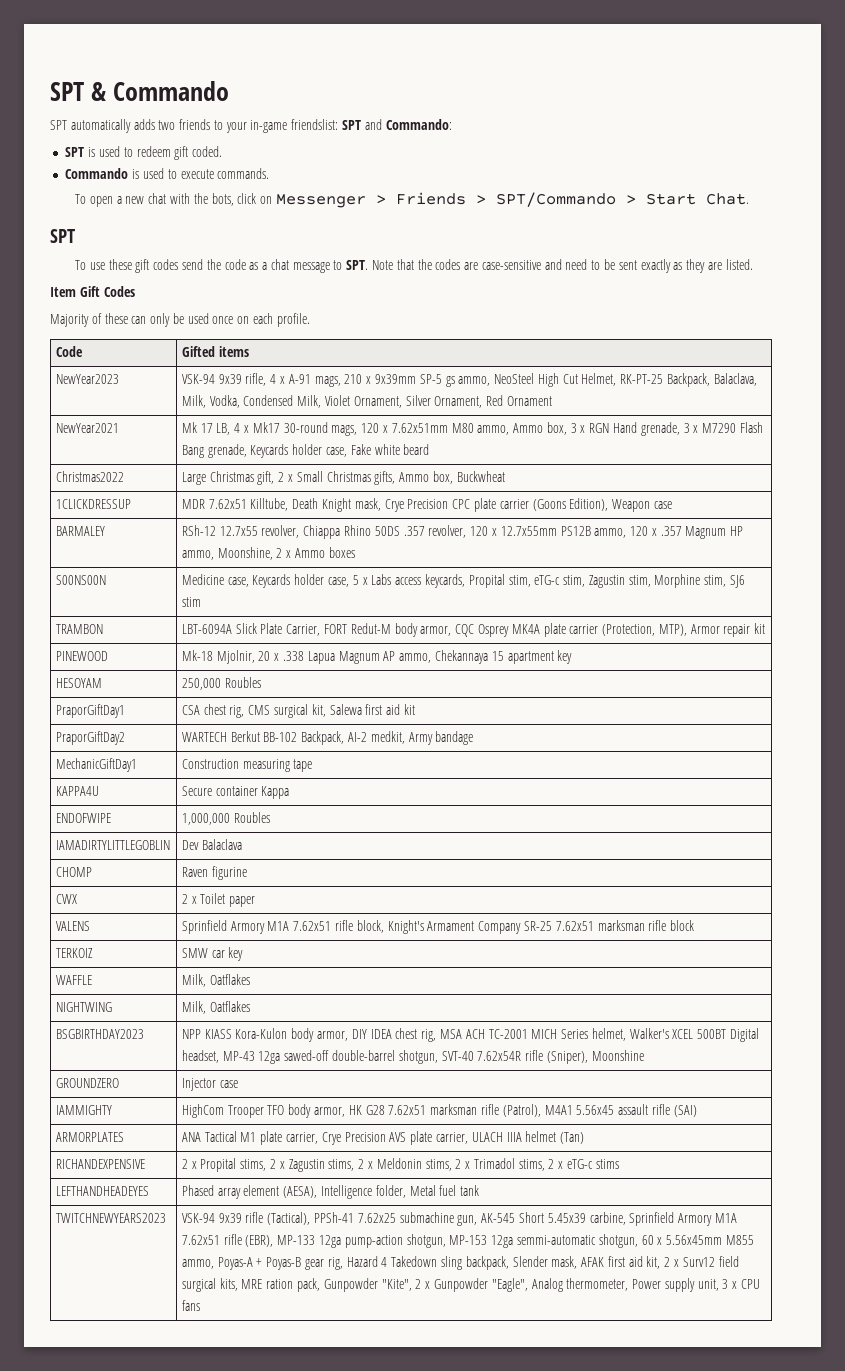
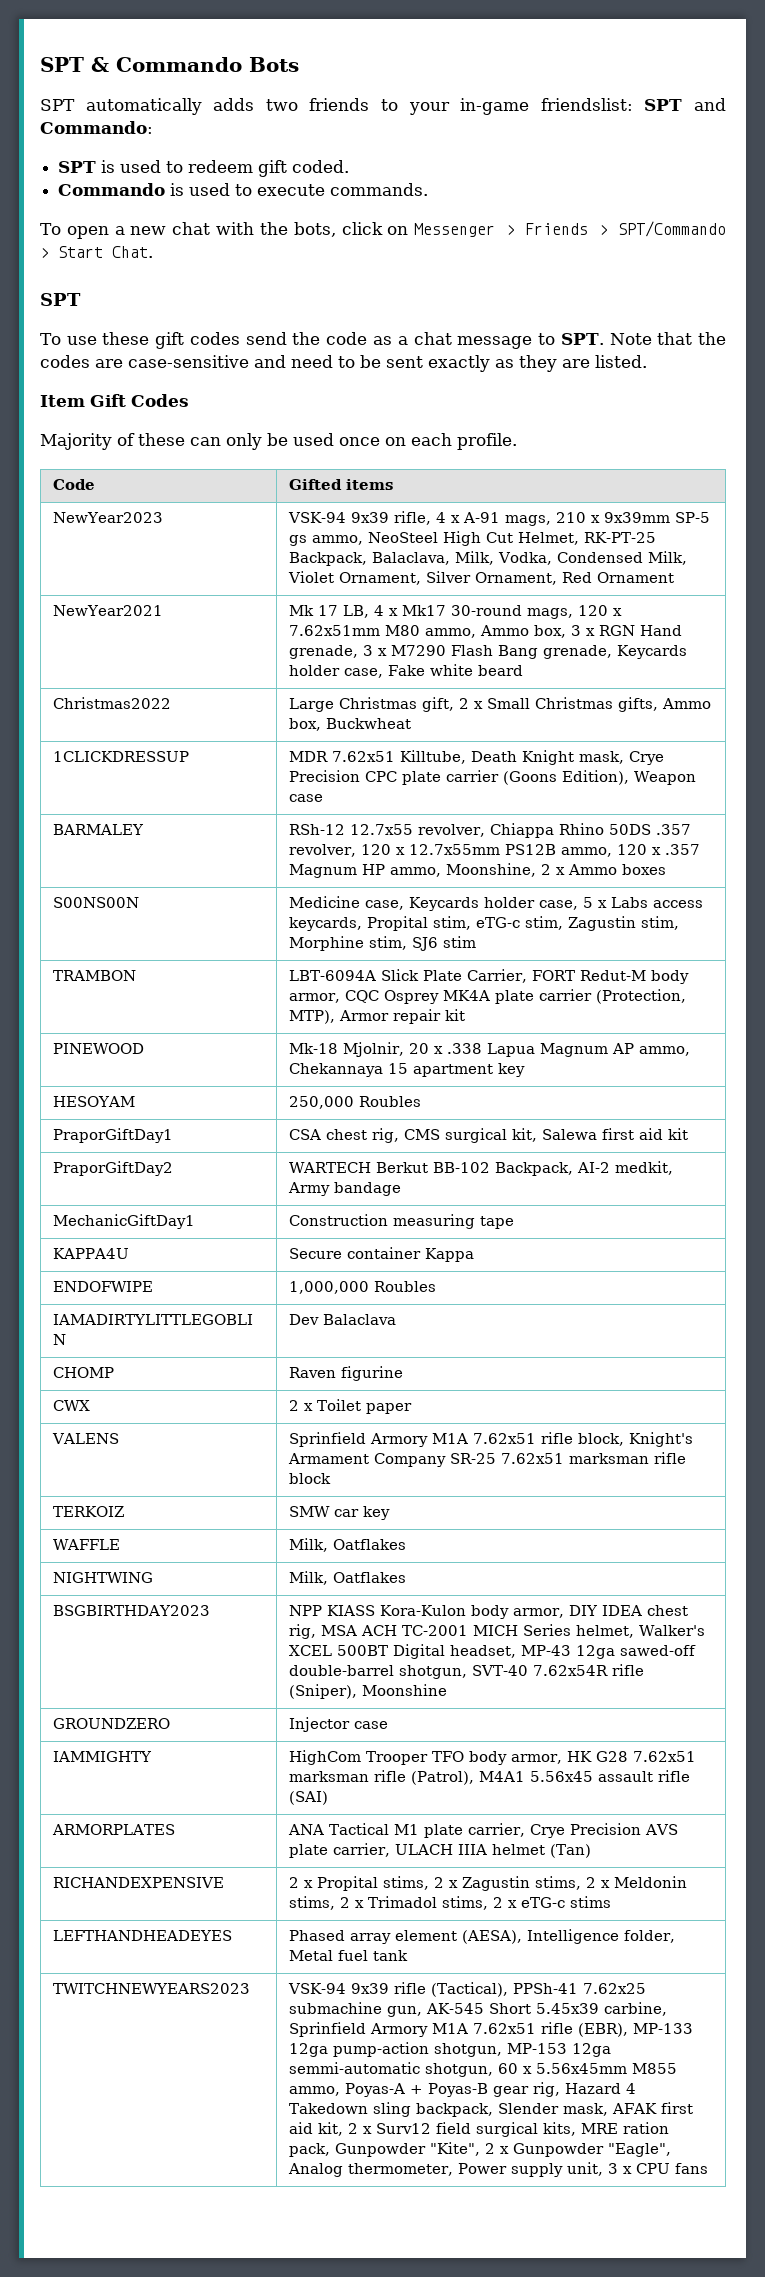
- SPT & Commando
+ SPT & Commando Bots

